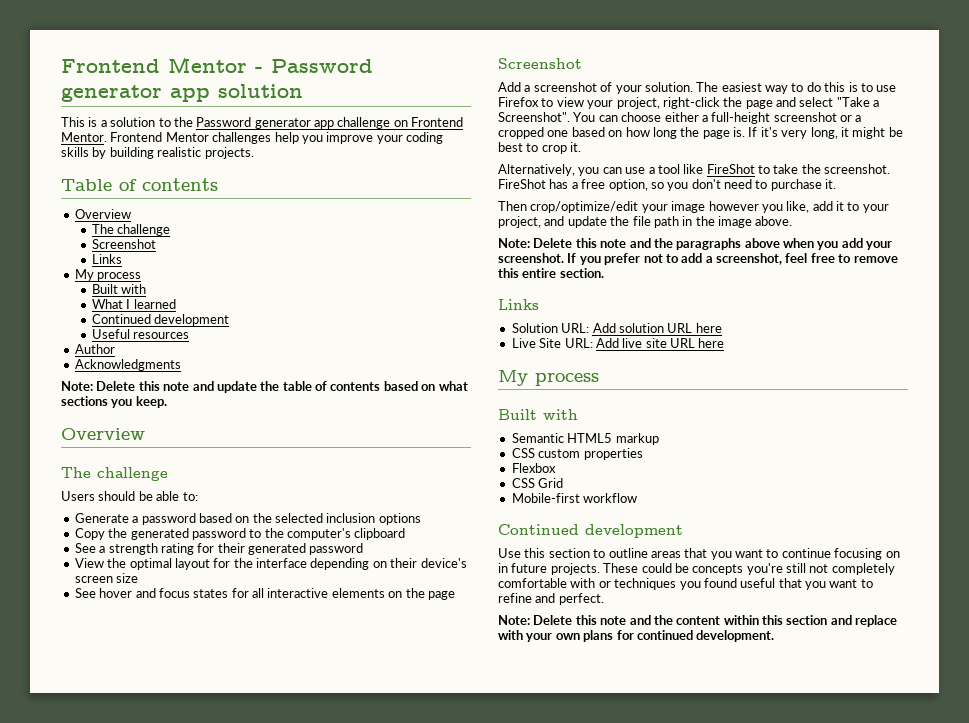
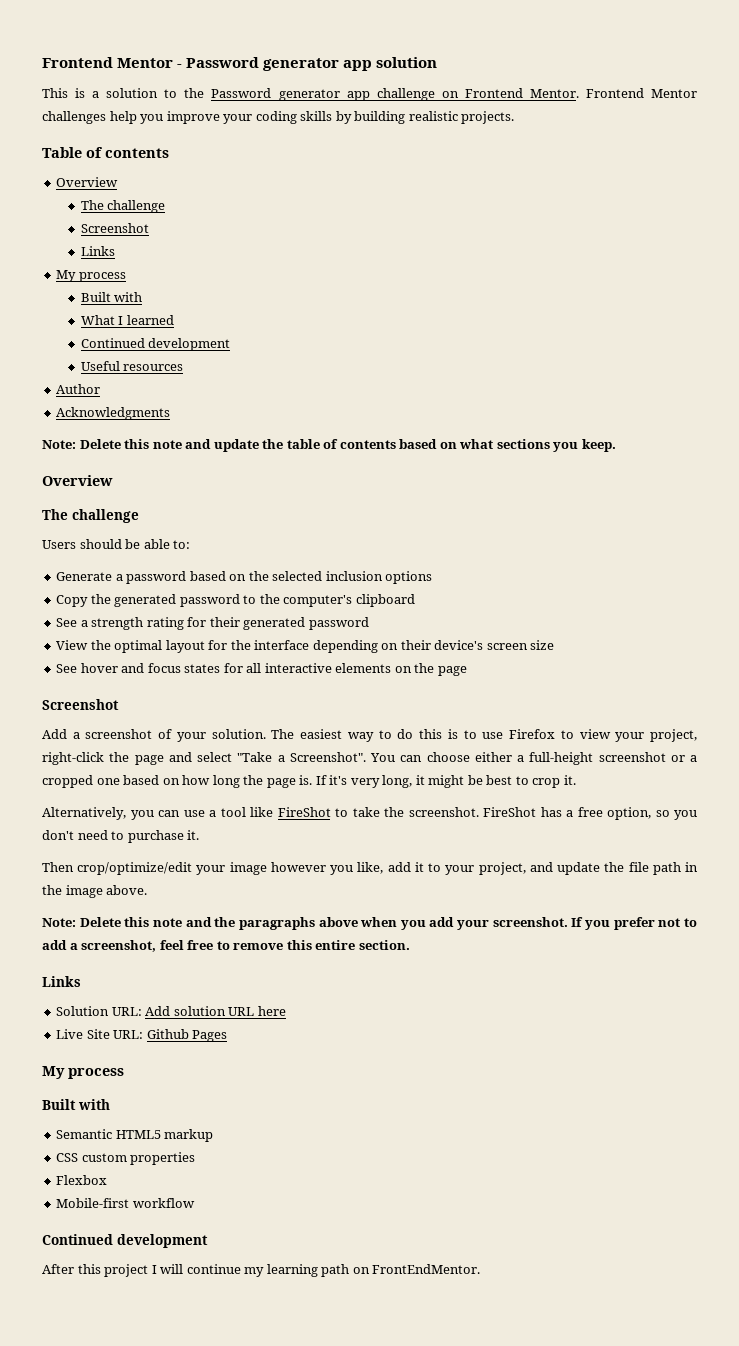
- Live Site URL: Add live site URL here
+ Live Site URL: Github Pages
- CSS Grid
- Use this section to outline areas that you want to continue focusing on in future projects. These could be concepts you're still not completely comfortable with or techniques you found useful that you want to refine and perfect.
- Note: Delete this note and the content within this section and replace with your own plans for continued development.
+ After this project I will continue my learning path on FrontEndMentor.

